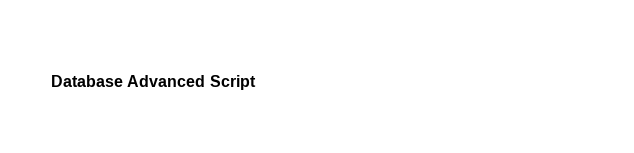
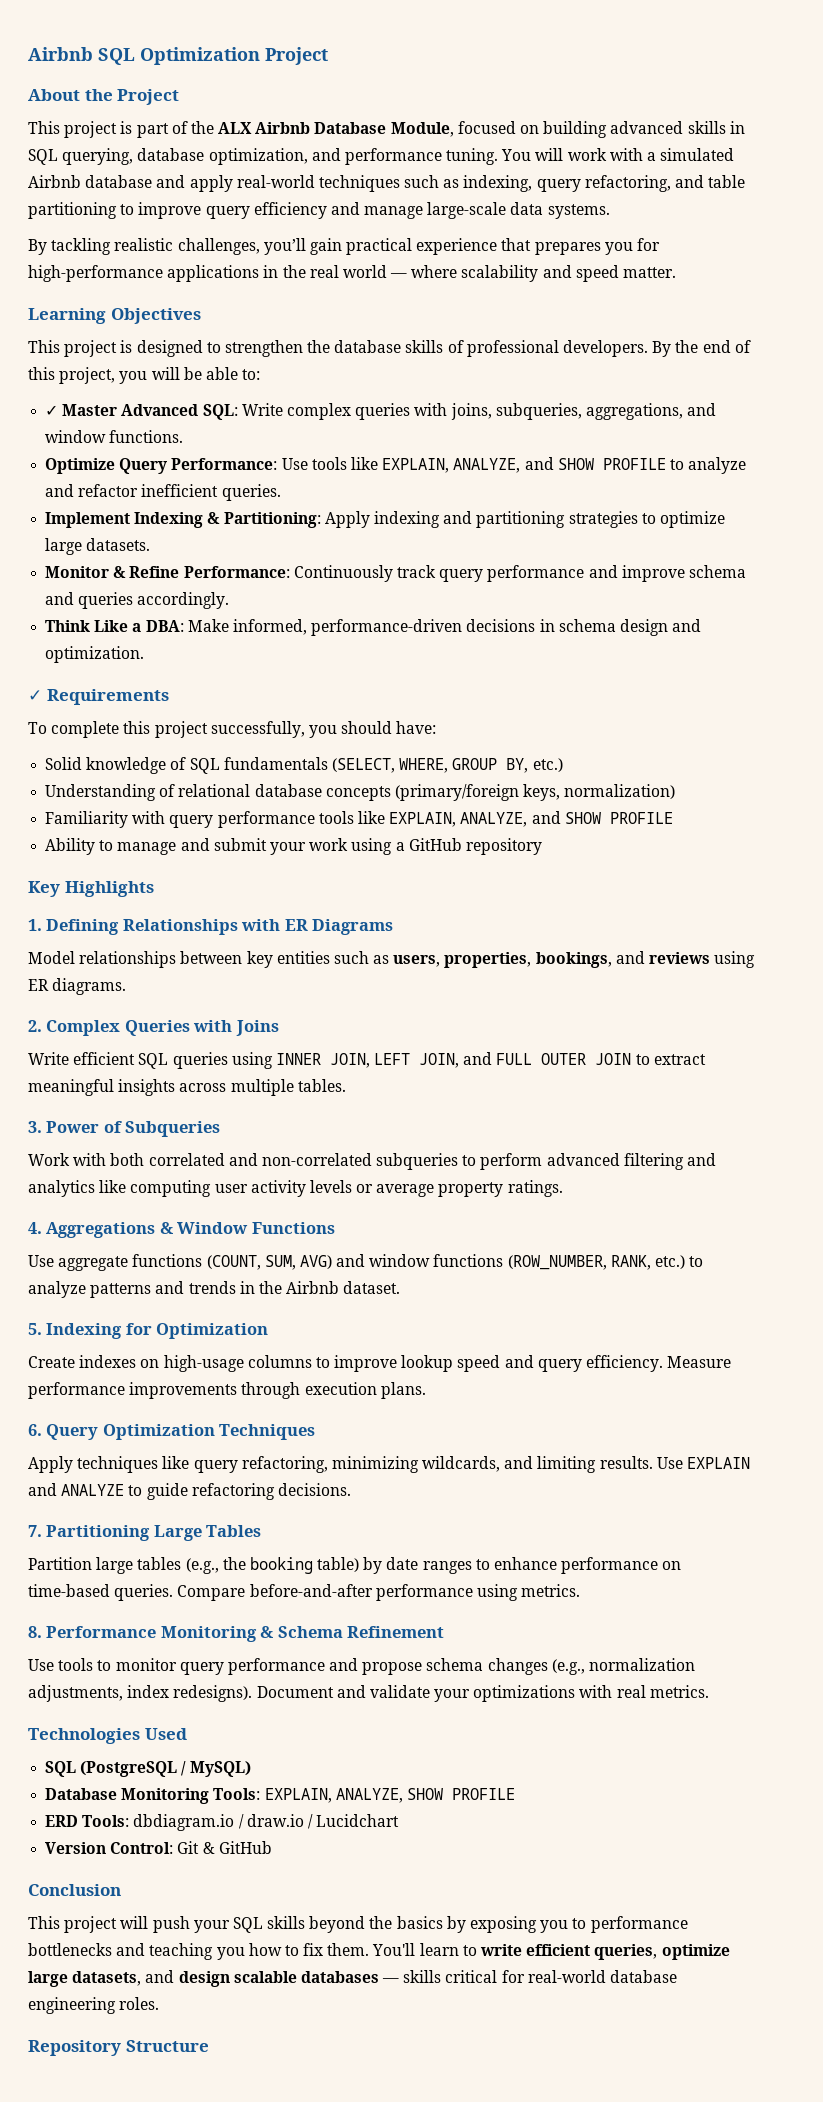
- Database Advanced Script
+ Airbnb SQL Optimization Project
+ About the Project
+ This project is part of the ALX Airbnb Database Module, focused on building advanced skills in SQL querying, database optimization, and performance tuning. You will work with a simulated Airbnb database and apply real-world techniques such as indexing, query refactoring, and table partitioning to improve query efficiency and manage large-scale data systems.
+ By tackling realistic challenges, you’ll gain practical experience that prepares you for high-performance applications in the real world — where scalability and speed matter.
+ Learning Objectives
+ This project is designed to strengthen the database skills of professional developers. By the end of this project, you will be able to:
+ ✓ Master Advanced SQL: Write complex queries with joins, subqueries, aggregations, and window functions.
+ Optimize Query Performance: Use tools like EXPLAIN, ANALYZE, and SHOW PROFILE to analyze and refactor inefficient queries.
+ Implement Indexing & Partitioning: Apply indexing and partitioning strategies to optimize large datasets.
+ Monitor & Refine Performance: Continuously track query performance and improve schema and queries accordingly.
+ Think Like a DBA: Make informed, performance-driven decisions in schema design and optimization.
+ ✓ Requirements
+ To complete this project successfully, you should have:
+ Solid knowledge of SQL fundamentals (SELECT, WHERE, GROUP BY, etc.)
+ Understanding of relational database concepts (primary/foreign keys, normalization)
+ Familiarity with query performance tools like EXPLAIN, ANALYZE, and SHOW PROFILE
+ Ability to manage and submit your work using a GitHub repository
+ Key Highlights
+ 1. Defining Relationships with ER Diagrams
+ Model relationships between key entities such as users, properties, bookings, and reviews using ER diagrams.
+ 2. Complex Queries with Joins
+ Write efficient SQL queries using INNER JOIN, LEFT JOIN, and FULL OUTER JOIN to extract meaningful insights across multiple tables.
+ 3. Power of Subqueries
+ Work with both correlated and non-correlated subqueries to perform advanced filtering and analytics like computing user activity levels or average property ratings.
+ 4. Aggregations & Window Functions
+ Use aggregate functions (COUNT, SUM, AVG) and window functions (ROW_NUMBER, RANK, etc.) to analyze patterns and trends in the Airbnb dataset.
+ 5. Indexing for Optimization
+ Create indexes on high-usage columns to improve lookup speed and query efficiency. Measure performance improvements through execution plans.
+ 6. Query Optimization Techniques
+ Apply techniques like query refactoring, minimizing wildcards, and limiting results. Use EXPLAIN and ANALYZE to guide refactoring decisions.
+ 7. Partitioning Large Tables
+ Partition large tables (e.g., the booking table) by date ranges to enhance performance on time-based queries. Compare before-and-after performance using metrics.
+ 8. Performance Monitoring & Schema Refinement
+ Use tools to monitor query performance and propose schema changes (e.g., normalization adjustments, index redesigns). Document and validate your optimizations with real metrics.
+ Technologies Used
+ SQL (PostgreSQL / MySQL)
+ Database Monitoring Tools: EXPLAIN, ANALYZE, SHOW PROFILE
+ ERD Tools: dbdiagram.io / draw.io / Lucidchart
+ Version Control: Git & GitHub
+ Conclusion
+ This project will push your SQL skills beyond the basics by exposing you to performance bottlenecks and teaching you how to fix them. You'll learn to write efficient queries, optimize large datasets, and design scalable databases — skills critical for real-world database engineering roles.
+ Repository Structure

